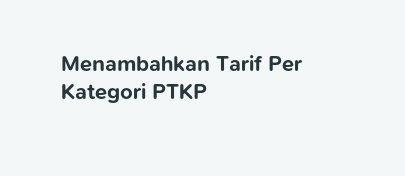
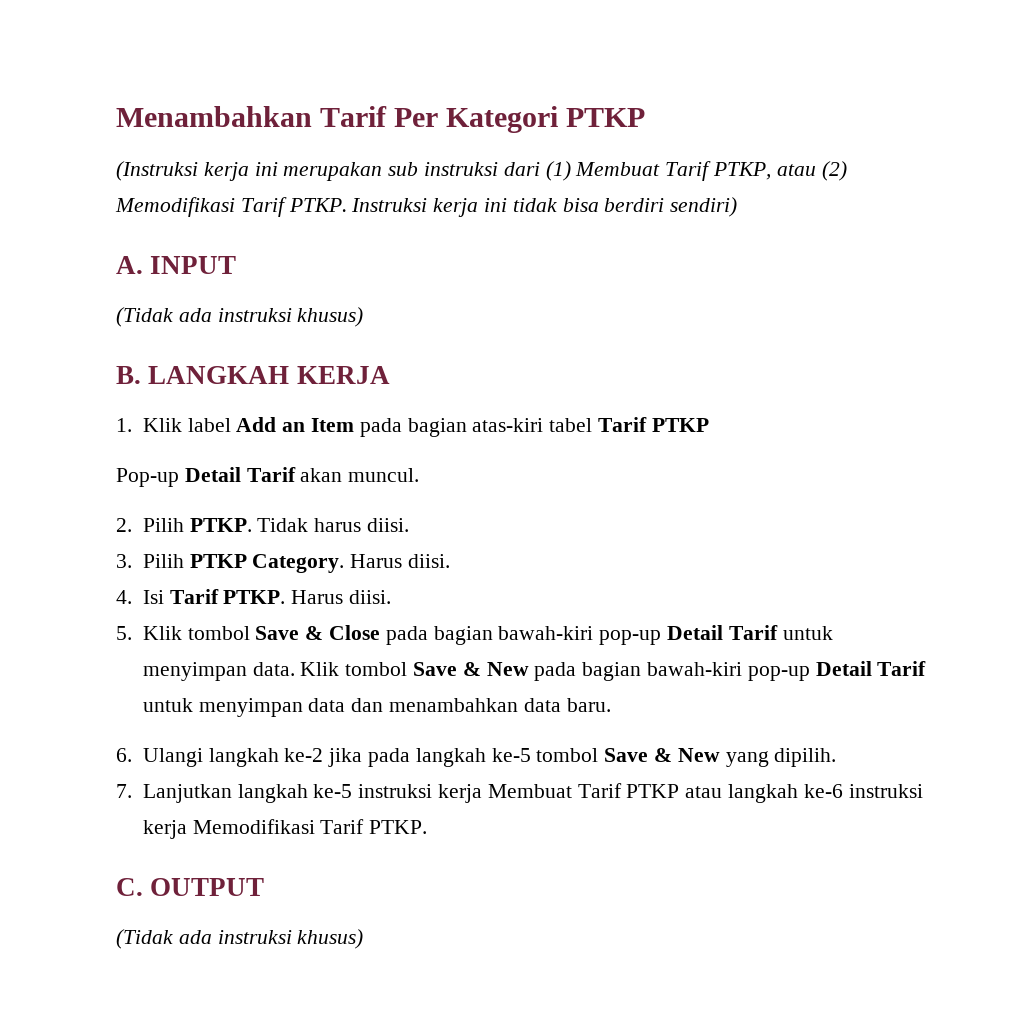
+ (Instruksi kerja ini merupakan sub instruksi dari (1) Membuat Tarif PTKP, atau (2) Memodifikasi Tarif PTKP. Instruksi kerja ini tidak bisa berdiri sendiri)
+ A. INPUT
+ (Tidak ada instruksi khusus)
+ B. LANGKAH KERJA
+ 1. Klik label Add an Item pada bagian atas-kiri tabel Tarif PTKP
+ Pop-up Detail Tarif akan muncul.
+ 2. Pilih PTKP. Tidak harus diisi.
+ 3. Pilih PTKP Category. Harus diisi.
+ 4. Isi Tarif PTKP. Harus diisi.
+ 5. Klik tombol Save & Close pada bagian bawah-kiri pop-up Detail Tarif untuk menyimpan data. Klik tombol Save & New pada bagian bawah-kiri pop-up Detail Tarif untuk menyimpan data dan menambahkan data baru.
+ 6. Ulangi langkah ke-2 jika pada langkah ke-5 tombol Save & New yang dipilih.
+ 7. Lanjutkan langkah ke-5 instruksi kerja Membuat Tarif PTKP atau langkah ke-6 instruksi kerja Memodifikasi Tarif PTKP.
+ C. OUTPUT
+ (Tidak ada instruksi khusus)

